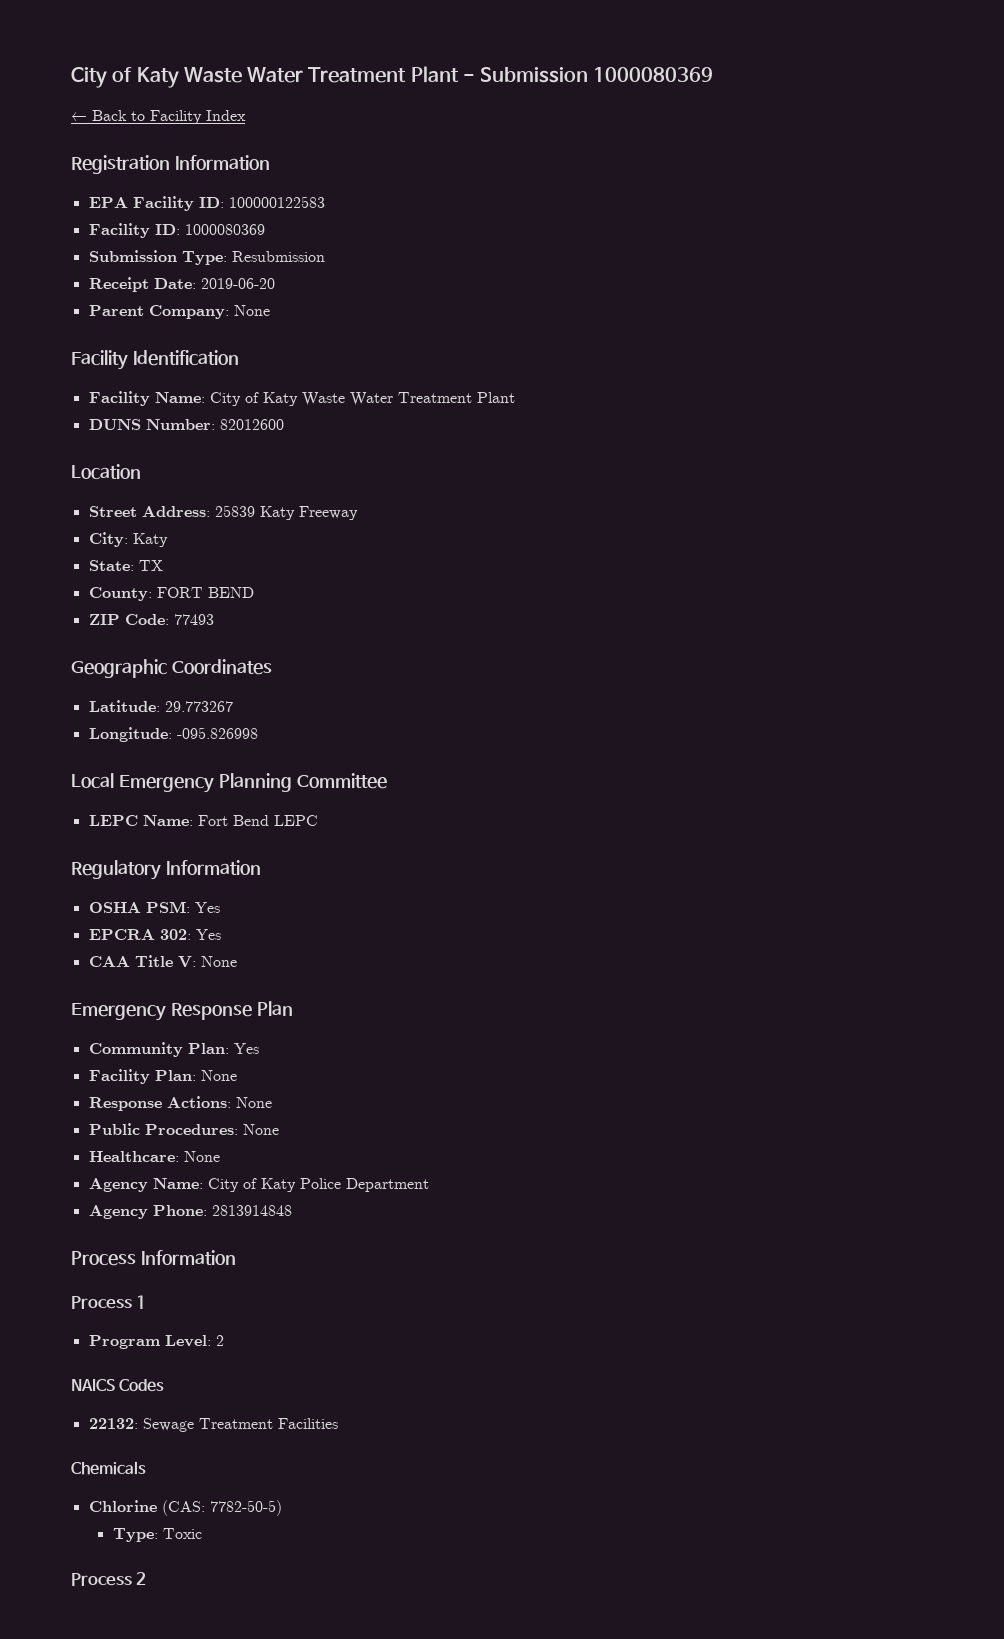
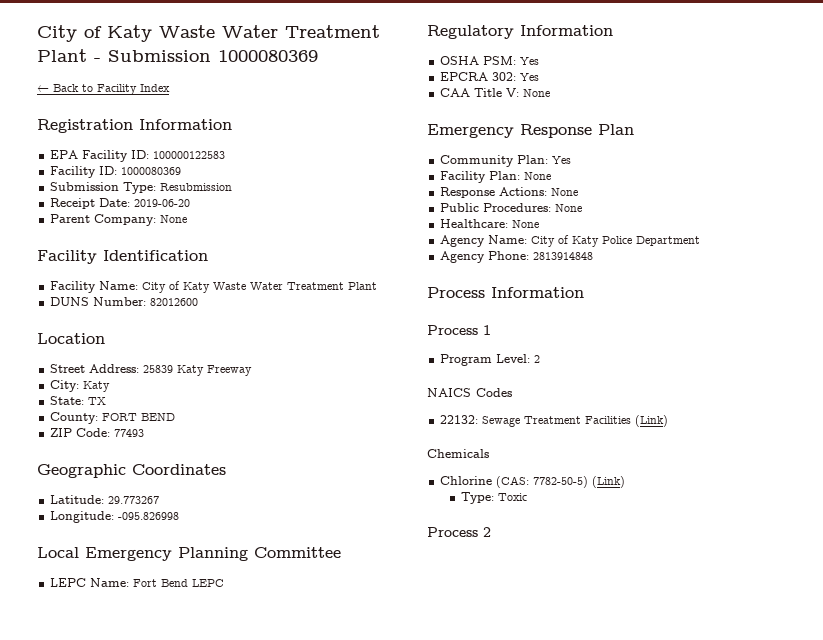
- 22132: Sewage Treatment Facilities
+ 22132: Sewage Treatment Facilities (Link)
- Chlorine (CAS: 7782-50-5)
+ Chlorine (CAS: 7782-50-5) (Link)

